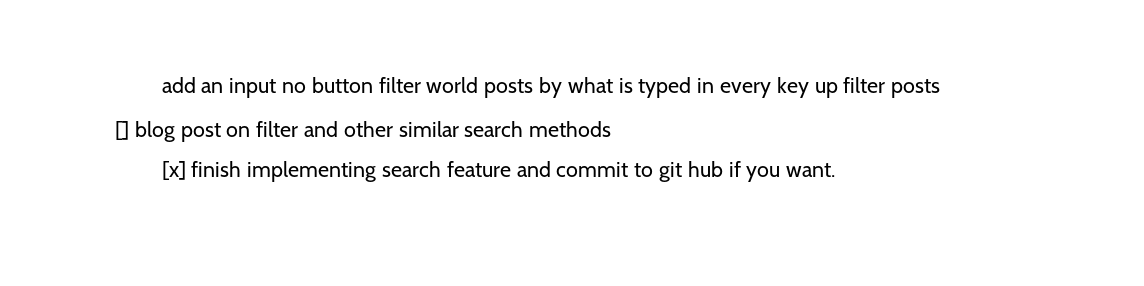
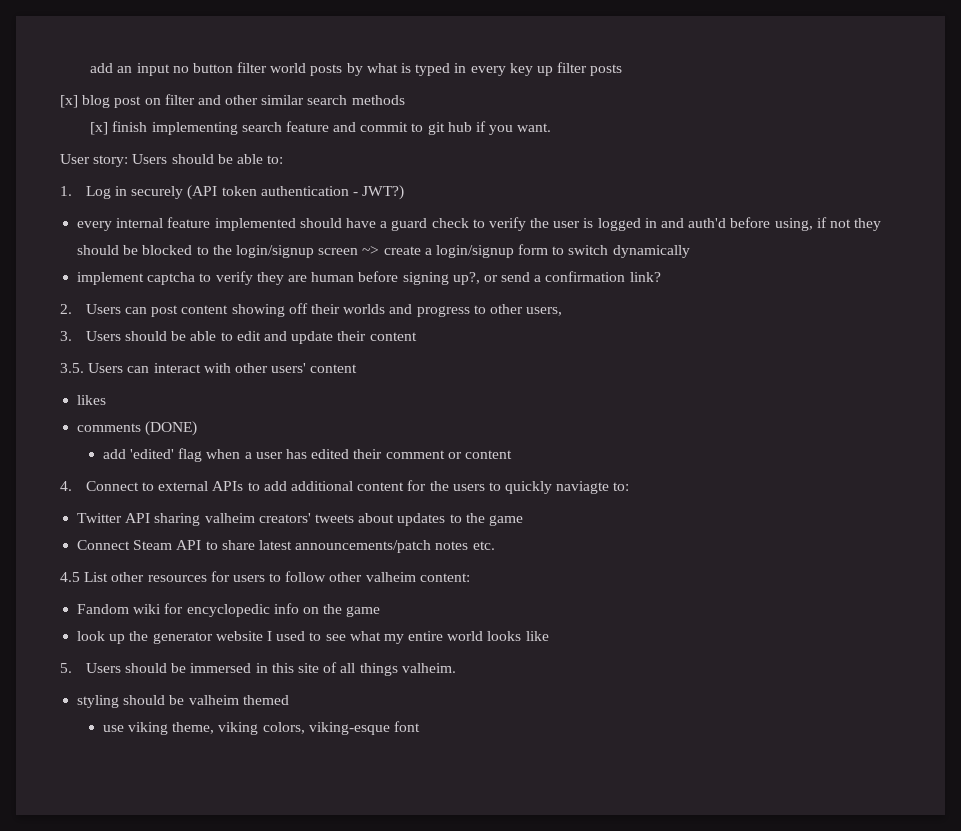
- [] blog post on filter and other similar search methods
+ [x] blog post on filter and other similar search methods
+ User story: Users should be able to:
+ 1. Log in securely (API token authentication - JWT?)
+ every internal feature implemented should have a guard check to verify the user is logged in and auth'd before using, if not they should be blocked to the login/signup screen ~> create a login/signup form to switch dynamically
+ implement captcha to verify they are human before signing up?, or send a confirmation link?
+ 2. Users can post content showing off their worlds and progress to other users,
+ 3. Users should be able to edit and update their content
+ 3.5. Users can interact with other users' content
+ likes
+ comments (DONE)
+ add 'edited' flag when a user has edited their comment or content
+ 4. Connect to external APIs to add additional content for the users to quickly naviagte to:
+ Twitter API sharing valheim creators' tweets about updates to the game
+ Connect Steam API to share latest announcements/patch notes etc.
+ 4.5 List other resources for users to follow other valheim content:
+ Fandom wiki for encyclopedic info on the game
+ look up the generator website I used to see what my entire world looks like
+ 5. Users should be immersed in this site of all things valheim.
+ styling should be valheim themed
+ use viking theme, viking colors, viking-esque font

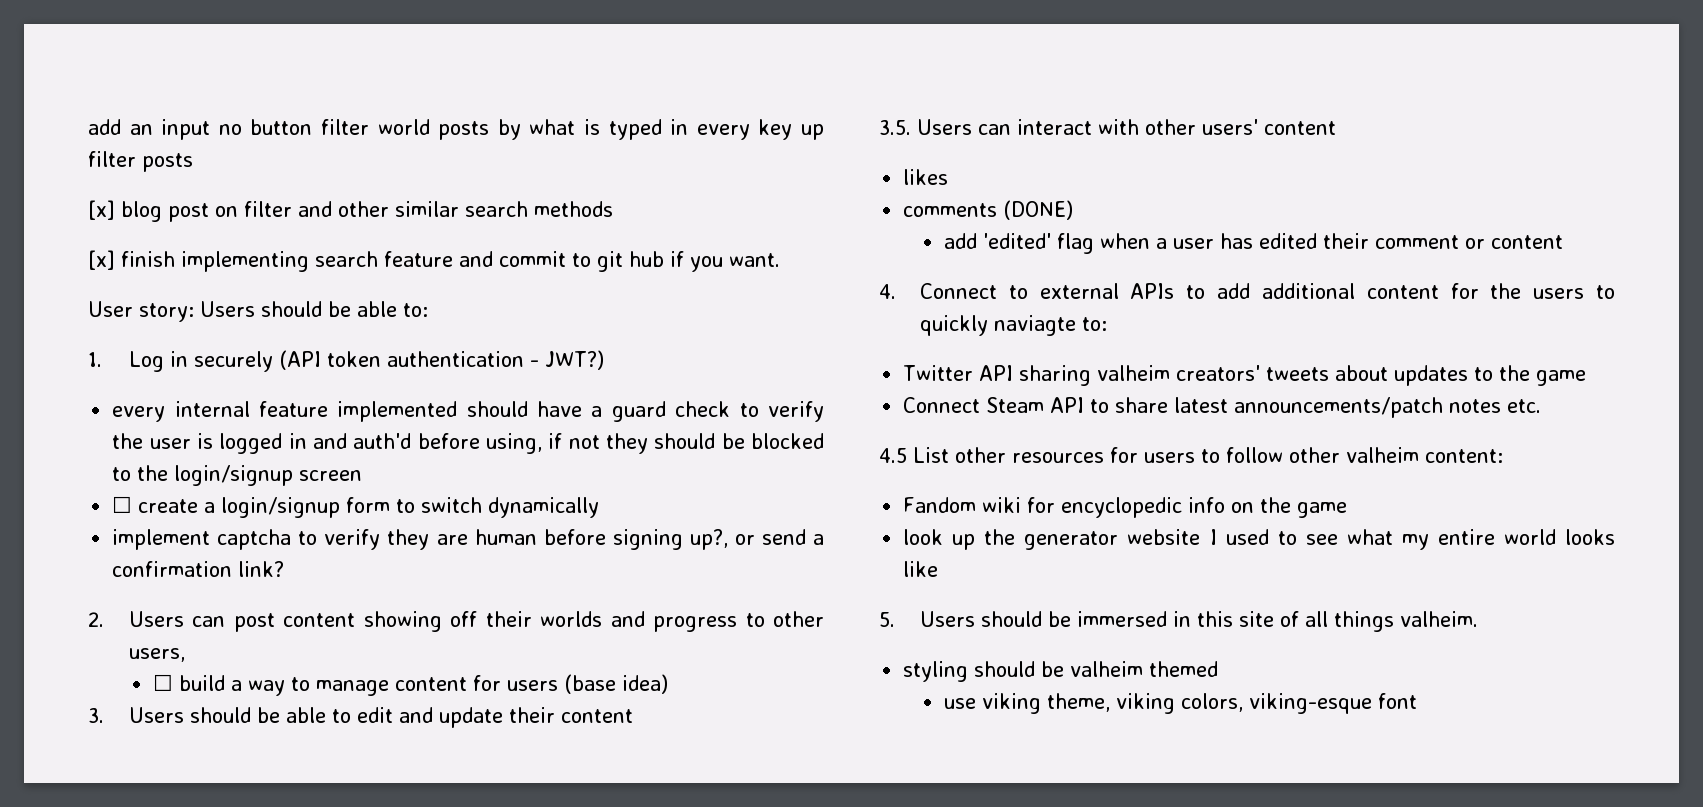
- every internal feature implemented should have a guard check to verify the user is logged in and auth'd before using, if not they should be blocked to the login/signup screen ~> create a login/signup form to switch dynamically
+ every internal feature implemented should have a guard check to verify the user is logged in and auth'd before using, if not they should be blocked to the login/signup screen
+ ☐ create a login/signup form to switch dynamically
+ ☐ build a way to manage content for users (base idea)

